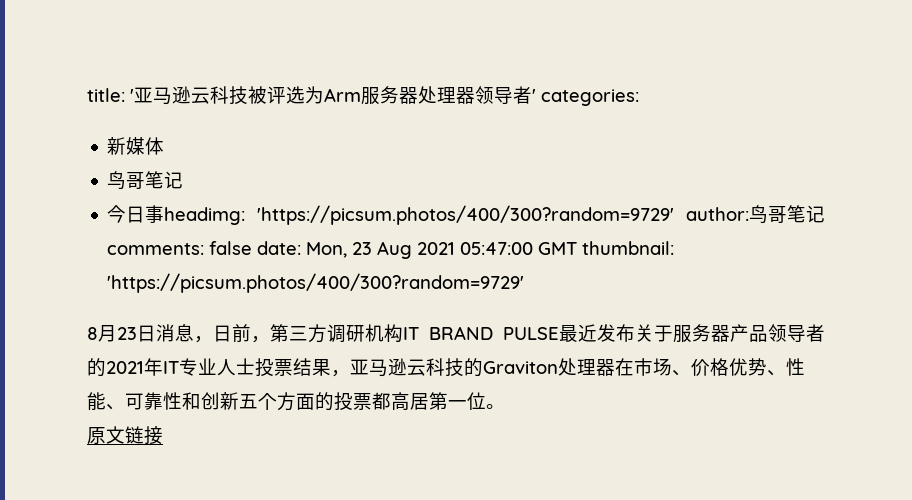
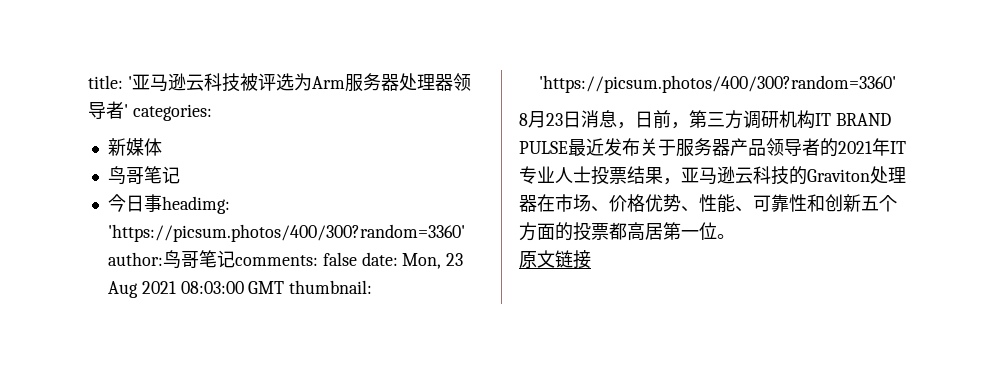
- 今日事headimg: 'https://picsum.photos/400/300?random=9729' author:鸟哥笔记comments: false date: Mon, 23 Aug 2021 05:47:00 GMT thumbnail: 'https://picsum.photos/400/300?random=9729'
+ 今日事headimg: 'https://picsum.photos/400/300?random=3360' author:鸟哥笔记comments: false date: Mon, 23 Aug 2021 08:03:00 GMT thumbnail: 'https://picsum.photos/400/300?random=3360'

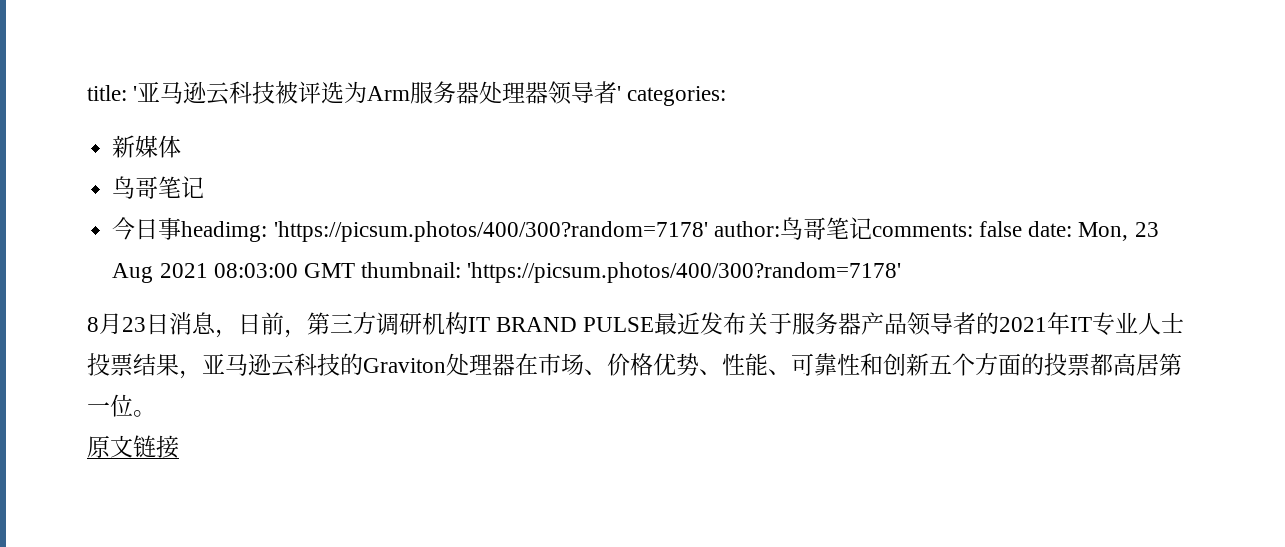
- 今日事headimg: 'https://picsum.photos/400/300?random=3360' author:鸟哥笔记comments: false date: Mon, 23 Aug 2021 08:03:00 GMT thumbnail: 'https://picsum.photos/400/300?random=3360'
+ 今日事headimg: 'https://picsum.photos/400/300?random=7178' author:鸟哥笔记comments: false date: Mon, 23 Aug 2021 08:03:00 GMT thumbnail: 'https://picsum.photos/400/300?random=7178'

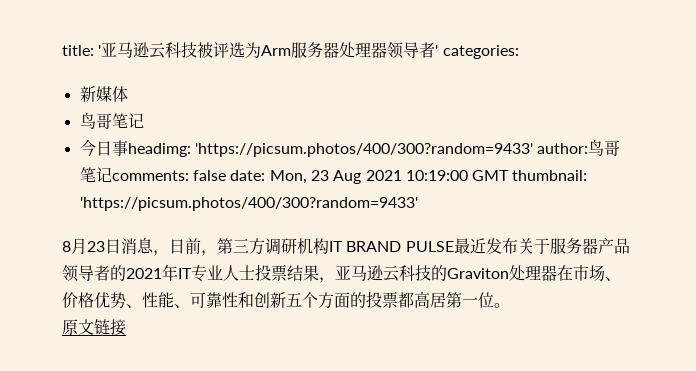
- 今日事headimg: 'https://picsum.photos/400/300?random=7178' author:鸟哥笔记comments: false date: Mon, 23 Aug 2021 08:03:00 GMT thumbnail: 'https://picsum.photos/400/300?random=7178'
+ 今日事headimg: 'https://picsum.photos/400/300?random=9433' author:鸟哥笔记comments: false date: Mon, 23 Aug 2021 10:19:00 GMT thumbnail: 'https://picsum.photos/400/300?random=9433'

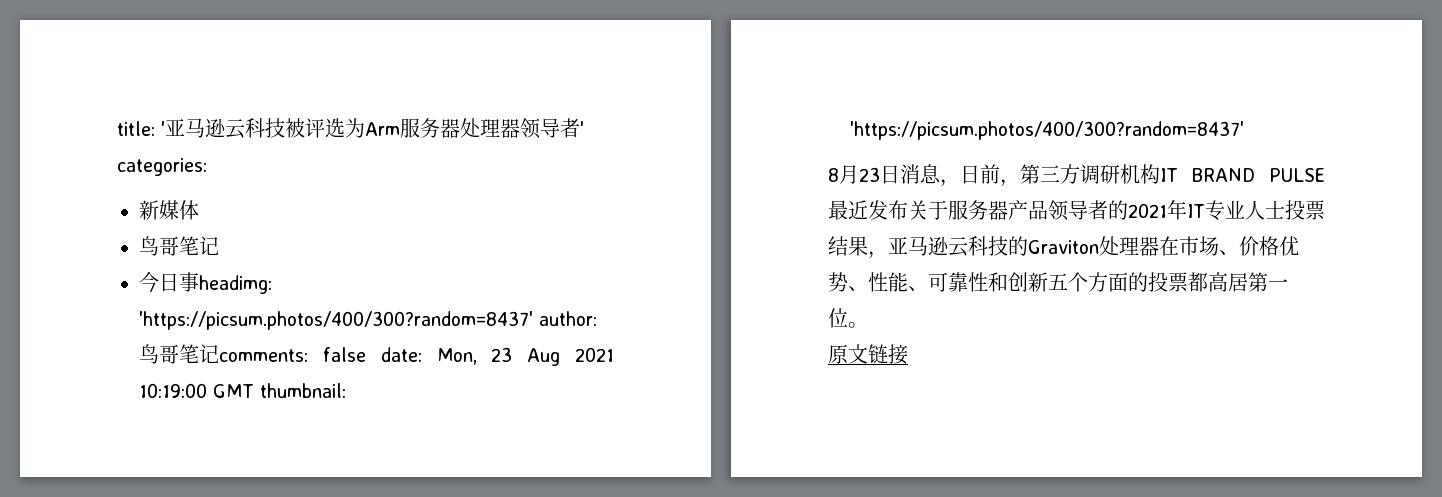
- 今日事headimg: 'https://picsum.photos/400/300?random=9433' author:鸟哥笔记comments: false date: Mon, 23 Aug 2021 10:19:00 GMT thumbnail: 'https://picsum.photos/400/300?random=9433'
+ 今日事headimg: 'https://picsum.photos/400/300?random=8437' author:鸟哥笔记comments: false date: Mon, 23 Aug 2021 10:19:00 GMT thumbnail: 'https://picsum.photos/400/300?random=8437'

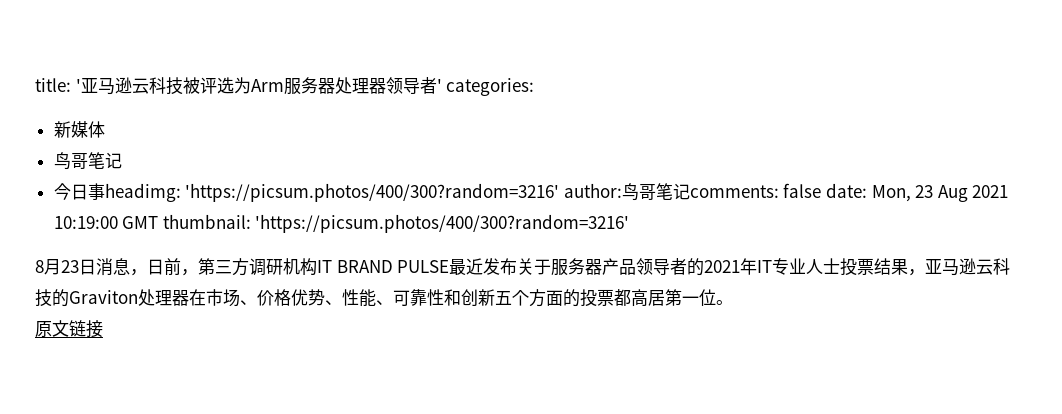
- 今日事headimg: 'https://picsum.photos/400/300?random=8437' author:鸟哥笔记comments: false date: Mon, 23 Aug 2021 10:19:00 GMT thumbnail: 'https://picsum.photos/400/300?random=8437'
+ 今日事headimg: 'https://picsum.photos/400/300?random=3216' author:鸟哥笔记comments: false date: Mon, 23 Aug 2021 10:19:00 GMT thumbnail: 'https://picsum.photos/400/300?random=3216'

